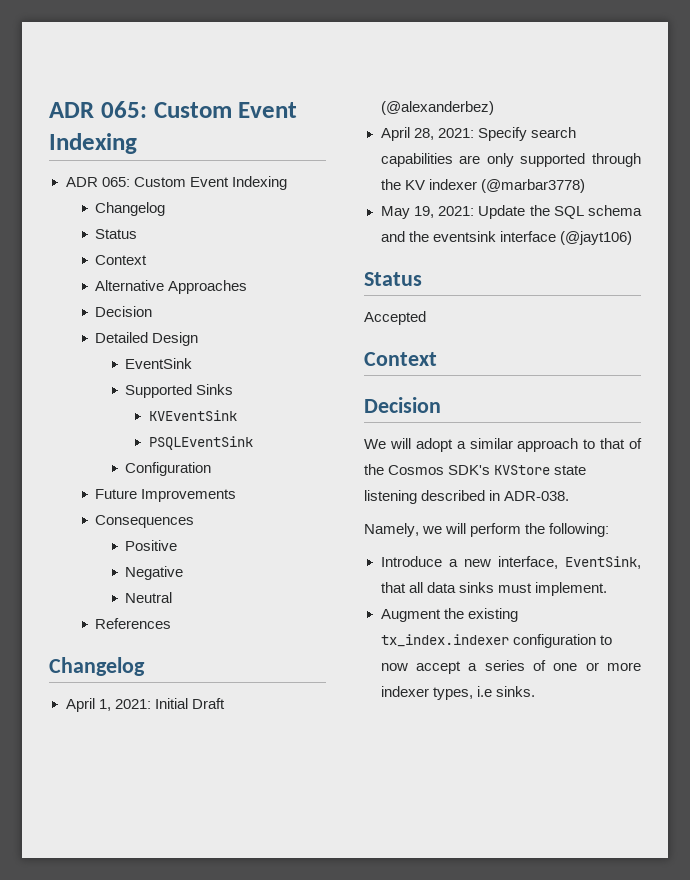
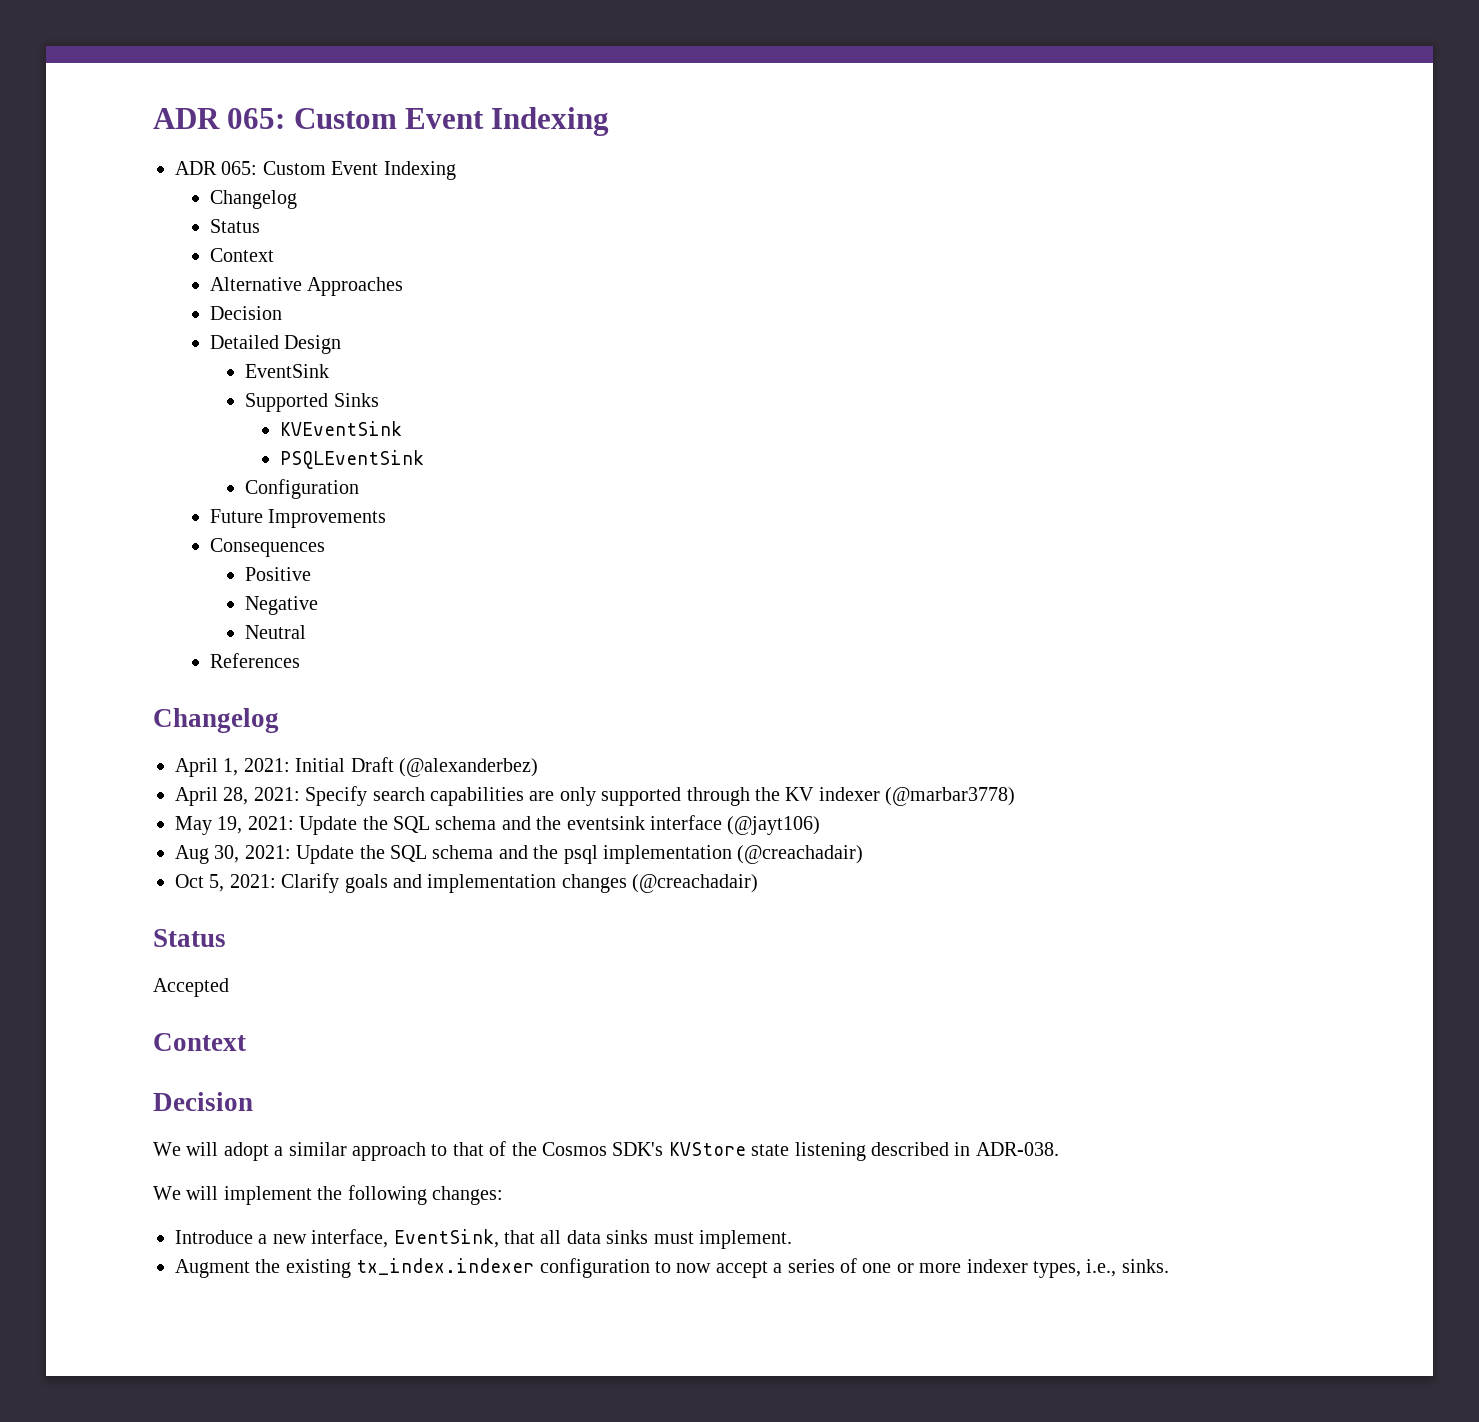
+ Aug 30, 2021: Update the SQL schema and the psql implementation (@creachadair)
+ Oct 5, 2021: Clarify goals and implementation changes (@creachadair)
- Namely, we will perform the following:
+ We will implement the following changes:
- Augment the existing tx_index.indexer configuration to now accept a series of one or more indexer types, i.e sinks.
+ Augment the existing tx_index.indexer configuration to now accept a series of one or more indexer types, i.e., sinks.

